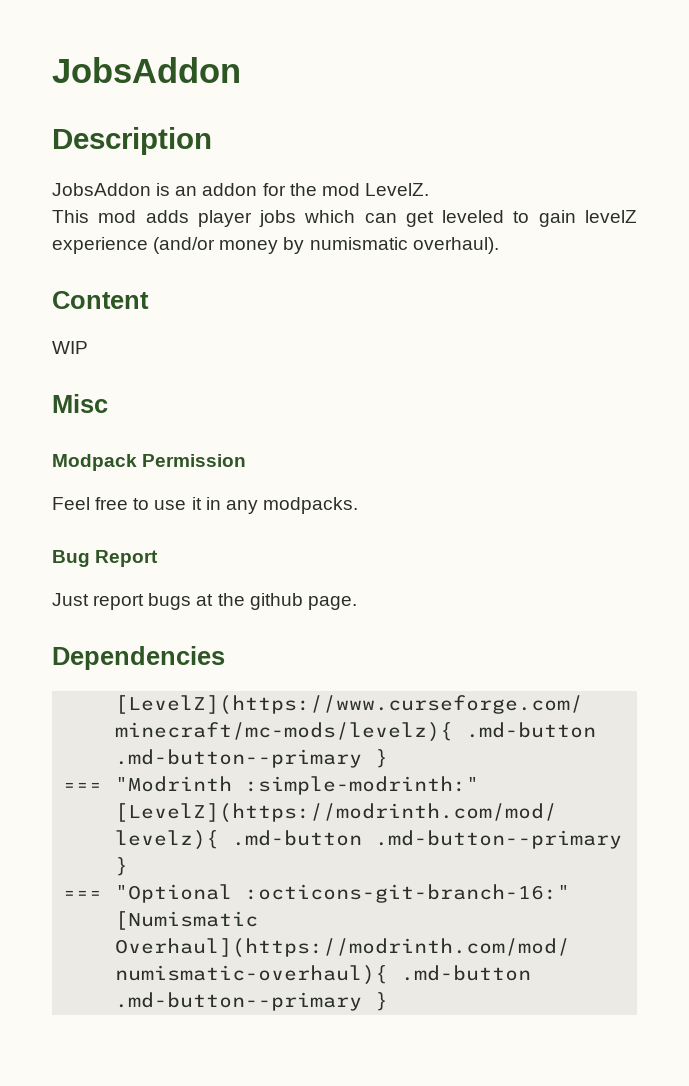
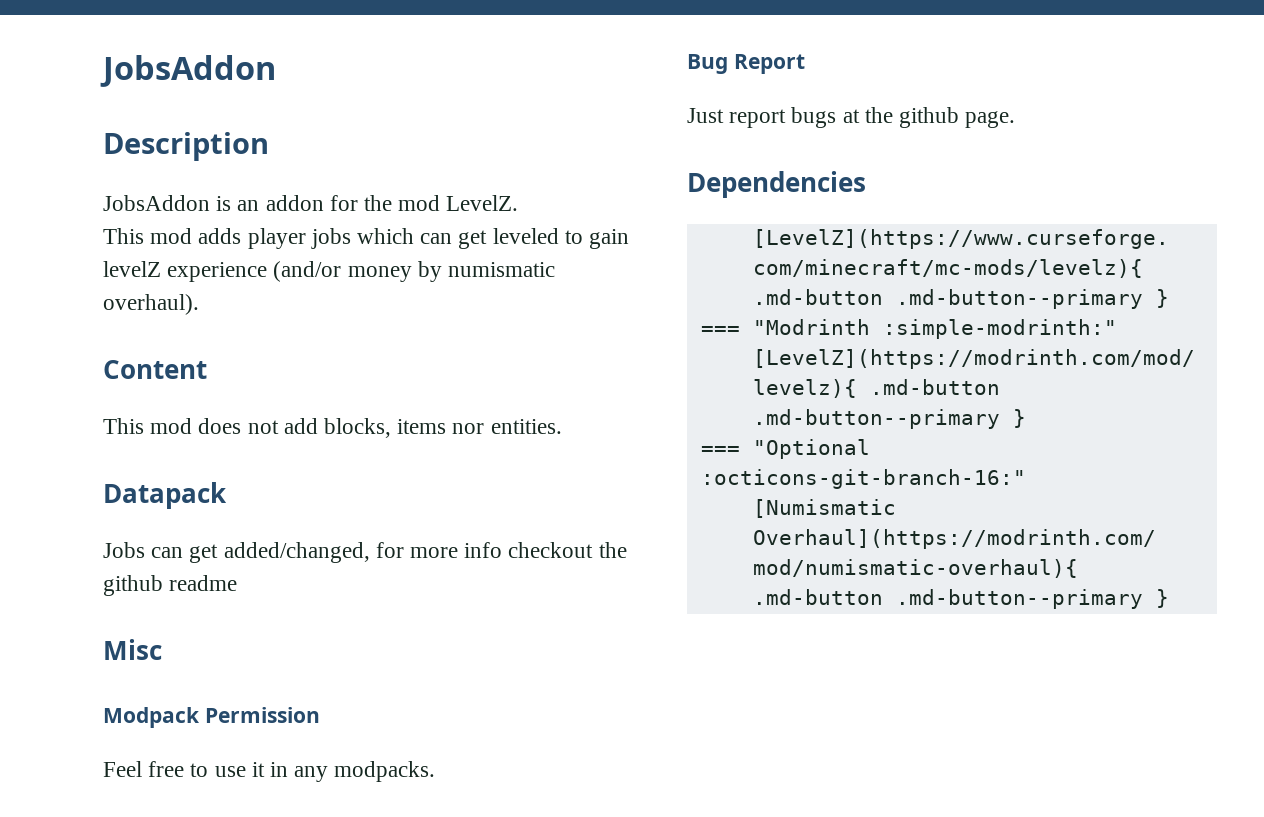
- WIP
+ This mod does not add blocks, items nor entities.
+ Datapack
+ Jobs can get added/changed, for more info checkout the github readme

